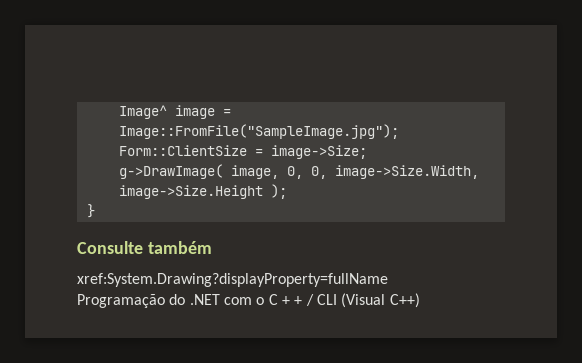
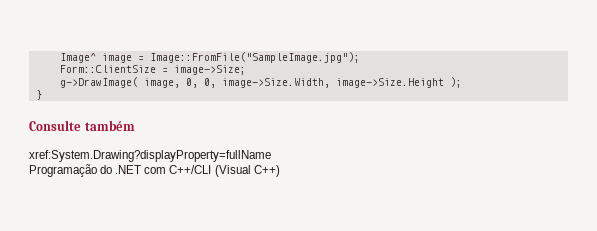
- Programação do .NET com o C + + / CLI (Visual C++)
+ Programação do .NET com C++/CLI (Visual C++)

